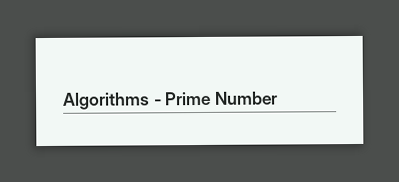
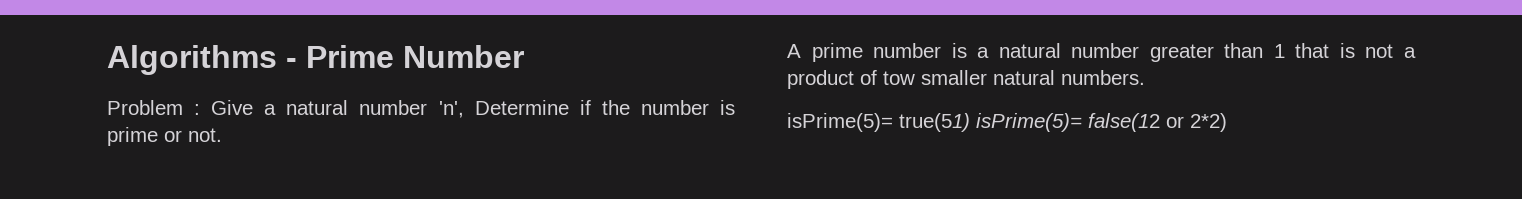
+ Problem : Give a natural number 'n', Determine if the number is prime or not.
+ A prime number is a natural number greater than 1 that is not a product of tow smaller natural numbers.
+ isPrime(5)= true(51) isPrime(5)= false(12 or 2*2)

